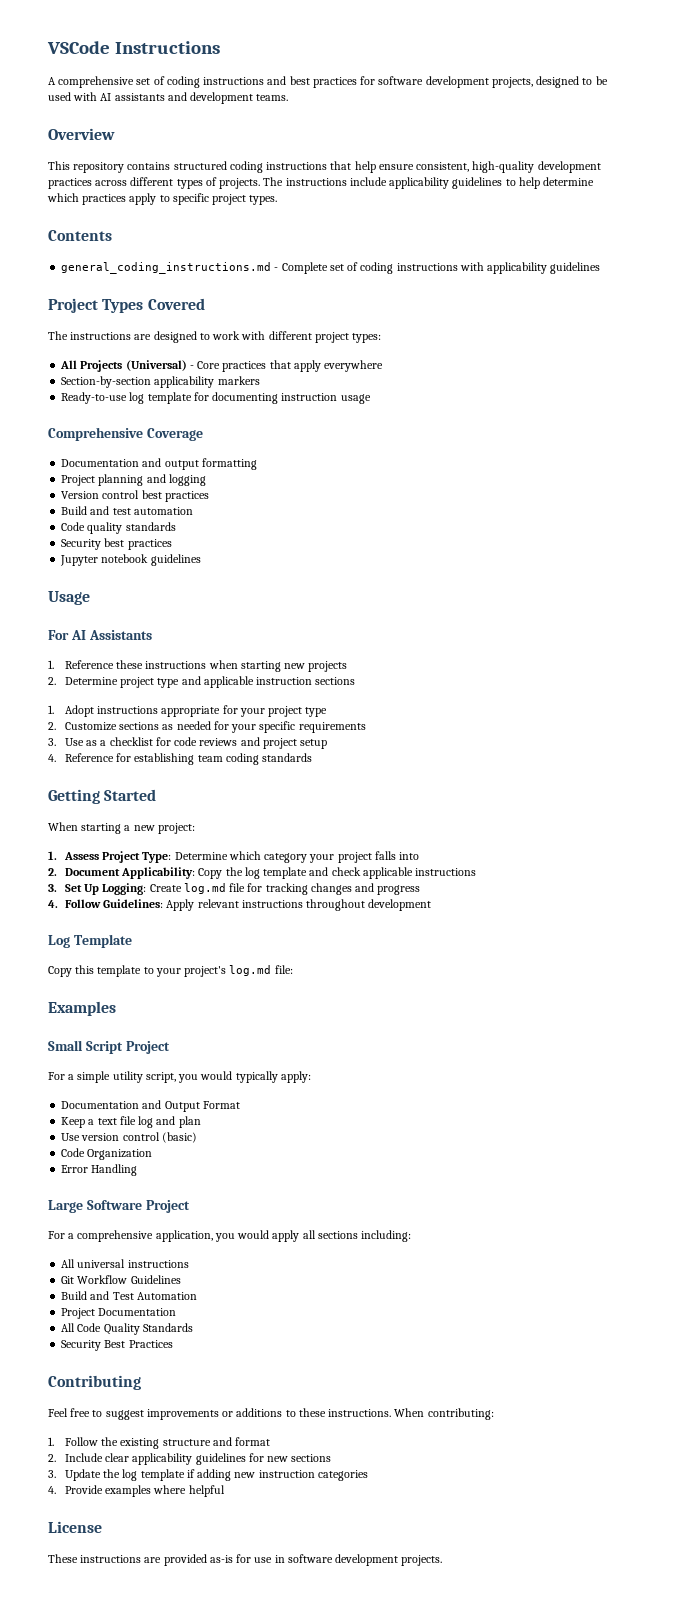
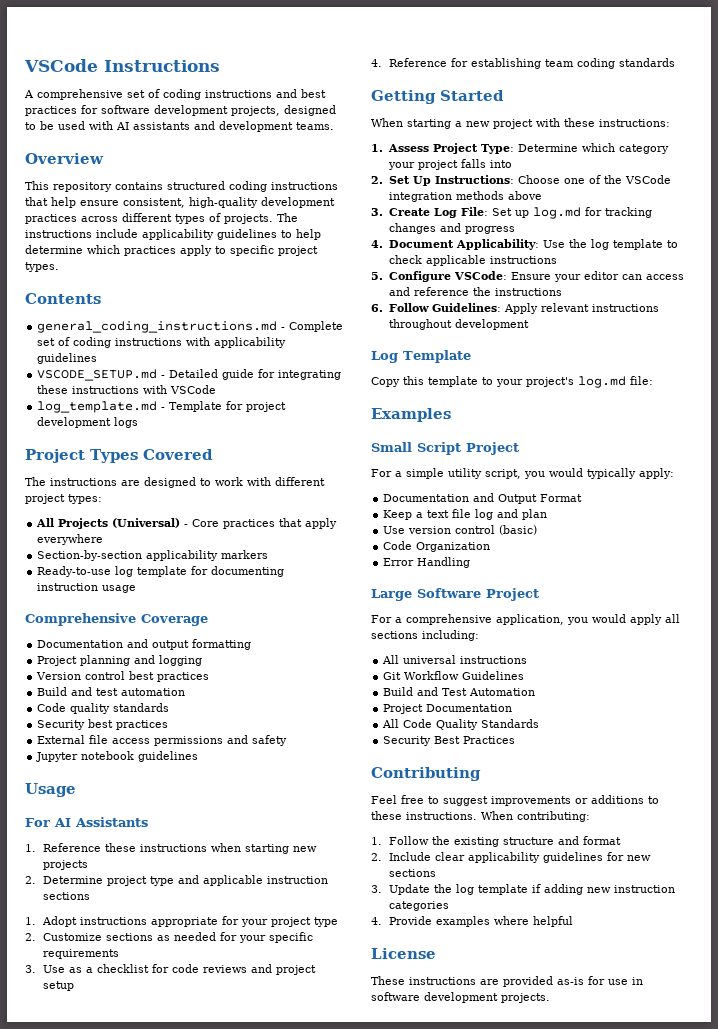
+ VSCODE_SETUP.md - Detailed guide for integrating these instructions with VSCode
+ log_template.md - Template for project development logs
+ External file access permissions and safety
- When starting a new project:
+ When starting a new project with these instructions:
- 2. Document Applicability: Copy the log template and check applicable instructions
+ 2. Set Up Instructions: Choose one of the VSCode integration methods above
+ 3. Create Log File: Set up log.md for tracking changes and progress
+ 4. Document Applicability: Use the log template to check applicable instructions
- 3. Set Up Logging: Create log.md file for tracking changes and progress
- 4. Follow Guidelines: Apply relevant instructions throughout development
+ 5. Configure VSCode: Ensure your editor can access and reference the instructions
+ 6. Follow Guidelines: Apply relevant instructions throughout development

